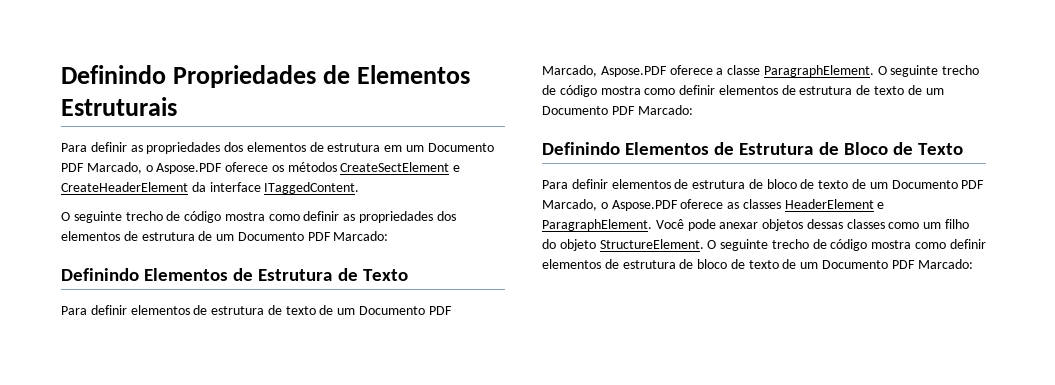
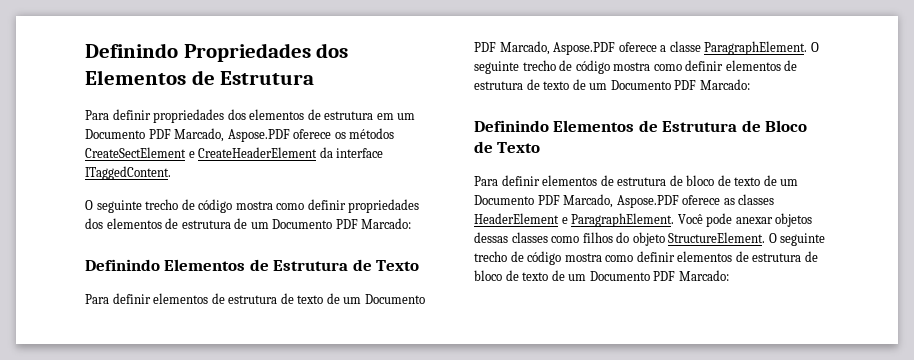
- Definindo Propriedades de Elementos Estruturais
- Para definir as propriedades dos elementos de estrutura em um Documento PDF Marcado, o Aspose.PDF oferece os métodos CreateSectElement e CreateHeaderElement da interface ITaggedContent.
+ Definindo Propriedades dos Elementos de Estrutura
+ Para definir propriedades dos elementos de estrutura em um Documento PDF Marcado, Aspose.PDF oferece os métodos CreateSectElement e CreateHeaderElement da interface ITaggedContent.
- O seguinte trecho de código mostra como definir as propriedades dos elementos de estrutura de um Documento PDF Marcado:
+ O seguinte trecho de código mostra como definir propriedades dos elementos de estrutura de um Documento PDF Marcado:
- Para definir elementos de estrutura de bloco de texto de um Documento PDF Marcado, o Aspose.PDF oferece as classes HeaderElement e ParagraphElement.
+ Para definir elementos de estrutura de bloco de texto de um Documento PDF Marcado, Aspose.PDF oferece as classes HeaderElement e ParagraphElement.
- Você pode anexar objetos dessas classes como um filho do objeto StructureElement.
+ Você pode anexar objetos dessas classes como filhos do objeto StructureElement.

